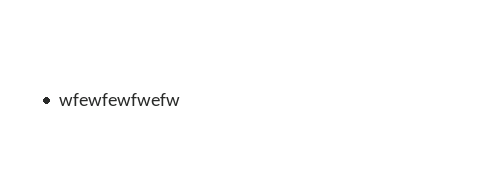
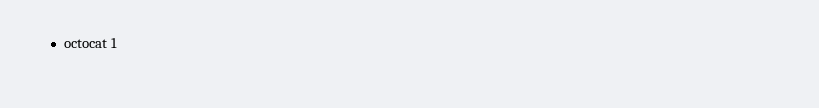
- wfewfewfwefw
+ octocat 1

